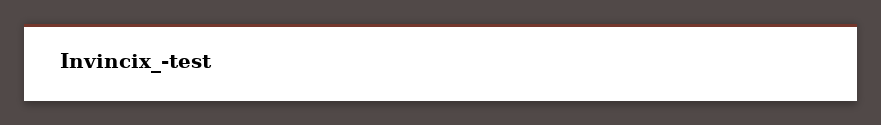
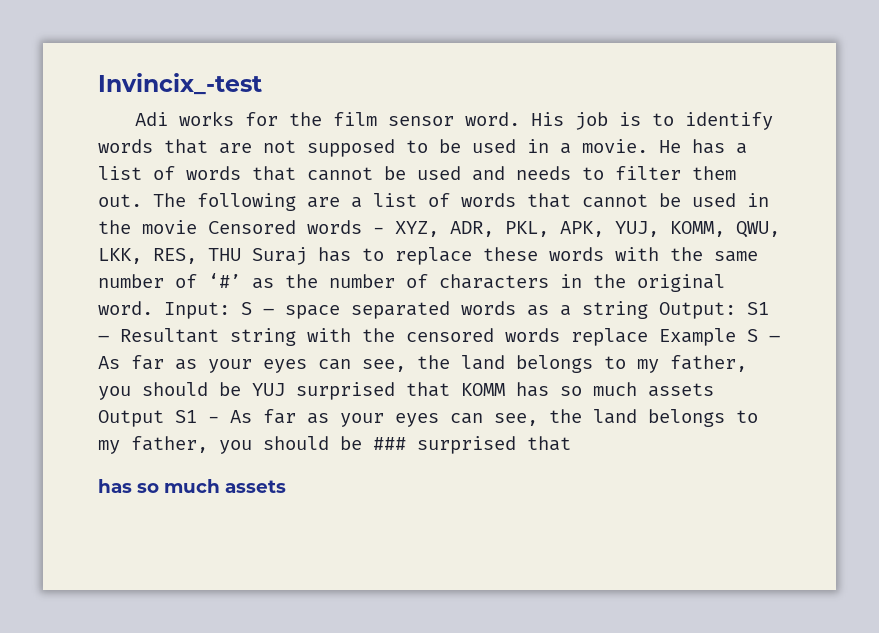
+ Adi works for the film sensor word. His job is to identify words that are not supposed to be used in a movie. He has a list of words that cannot be used and needs to filter them out. The following are a list of words that cannot be used in the movie Censored words - XYZ, ADR, PKL, APK, YUJ, KOMM, QWU, LKK, RES, THU Suraj has to replace these words with the same number of ‘#’ as the number of characters in the original word. Input: S – space separated words as a string Output: S1 – Resultant string with the censored words replace Example S – As far as your eyes can see, the land belongs to my father, you should be YUJ surprised that KOMM has so much assets Output S1 - As far as your eyes can see, the land belongs to my father, you should be ### surprised that
+ has so much assets

